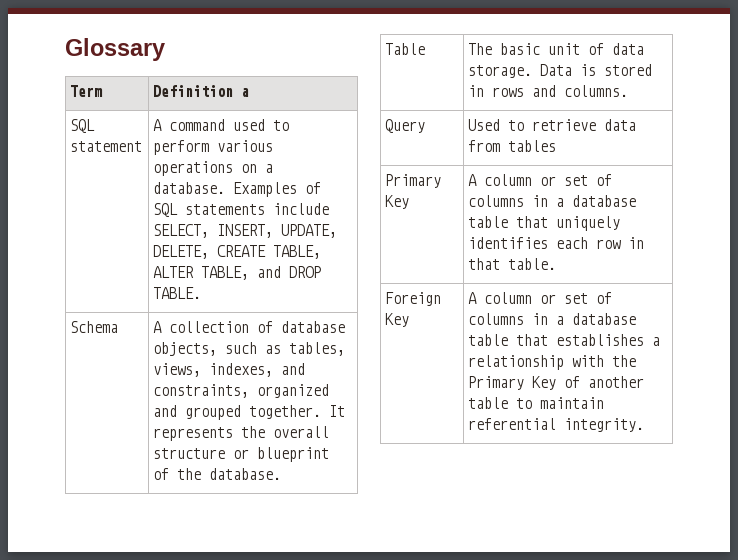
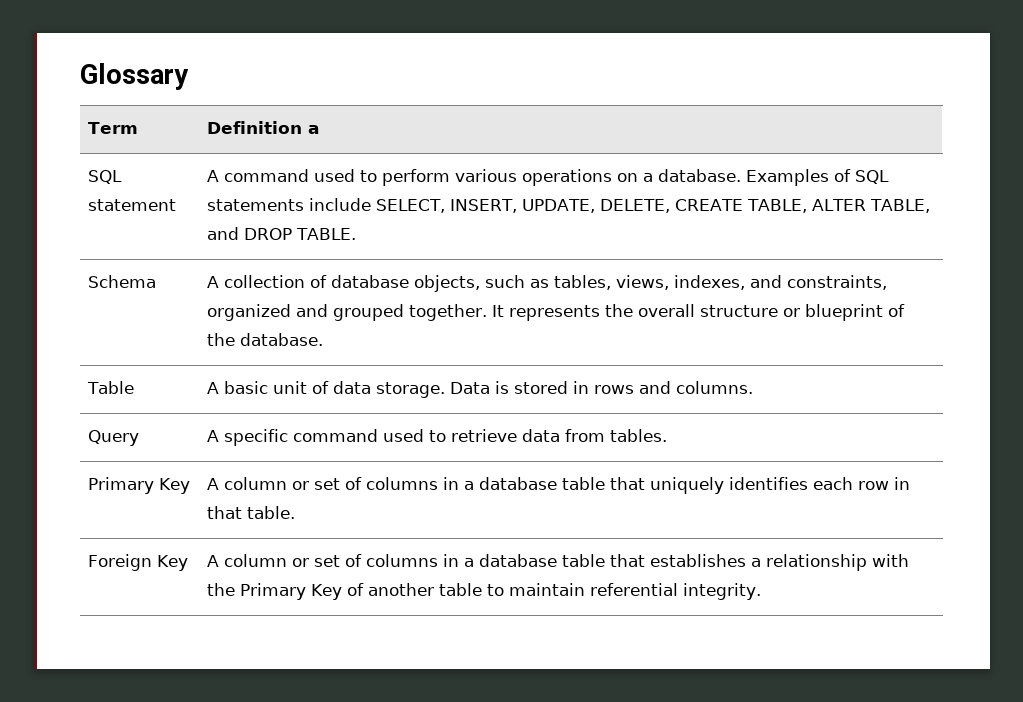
- Table | The basic unit of data storage. Data is stored in rows and columns.
+ Table | A basic unit of data storage. Data is stored in rows and columns.
- Query | Used to retrieve data from tables
+ Query | A specific command used to retrieve data from tables.

